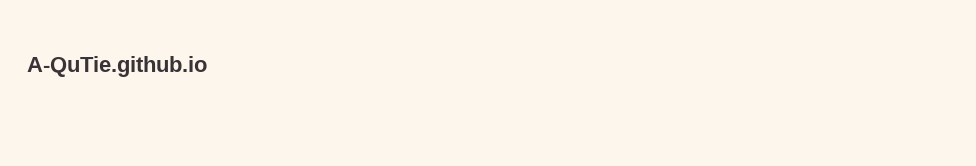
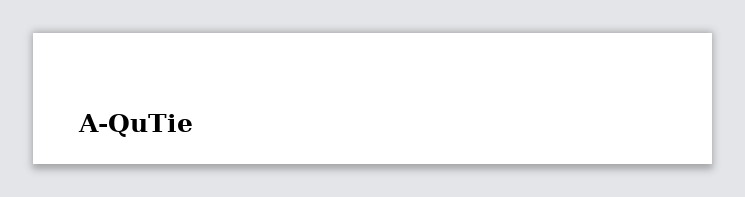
- A-QuTie.github.io
+ A-QuTie

